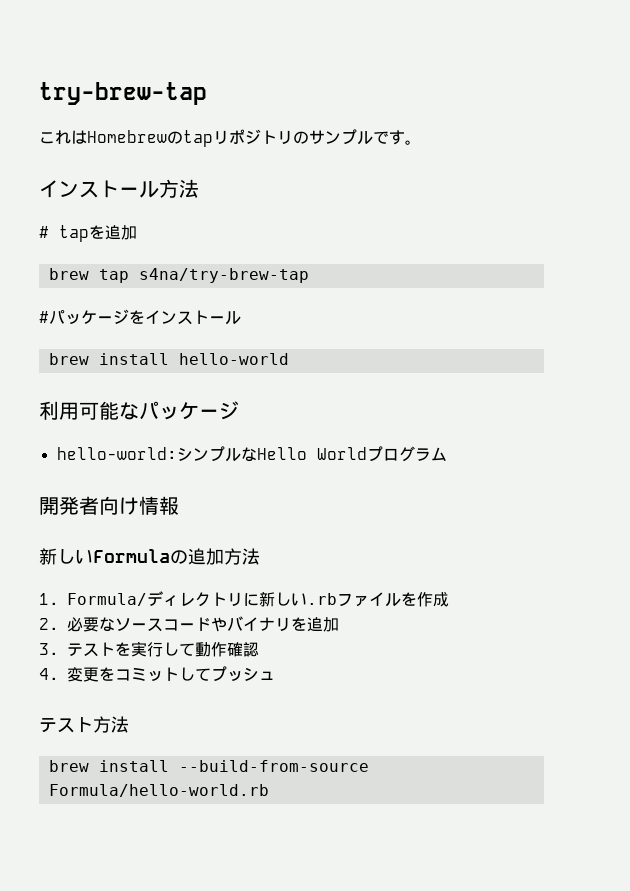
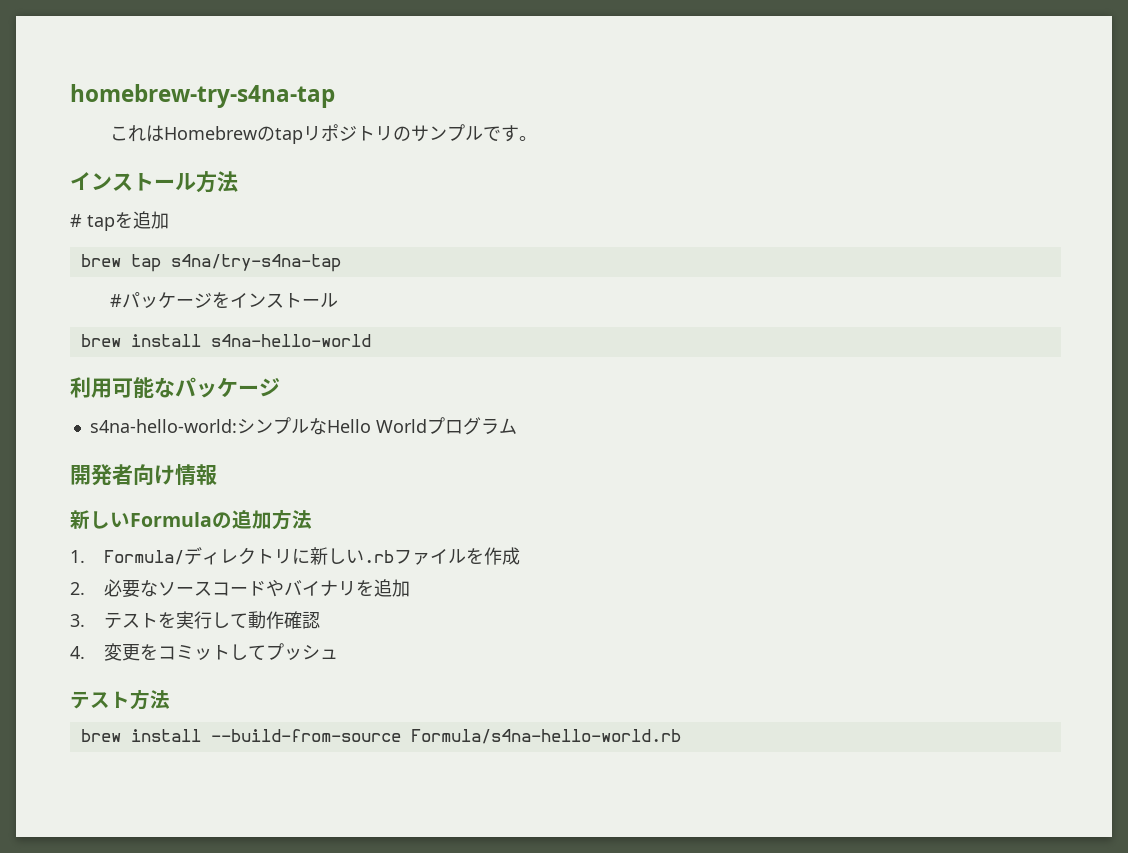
- try-brew-tap
+ homebrew-try-s4na-tap
- brew tap s4na/try-brew-tap
+ brew tap s4na/try-s4na-tap
- brew install hello-world
+ brew install s4na-hello-world
- hello-world:シンプルなHello Worldプログラム
+ s4na-hello-world:シンプルなHello Worldプログラム
- brew install --build-from-source Formula/hello-world.rb
+ brew install --build-from-source Formula/s4na-hello-world.rb

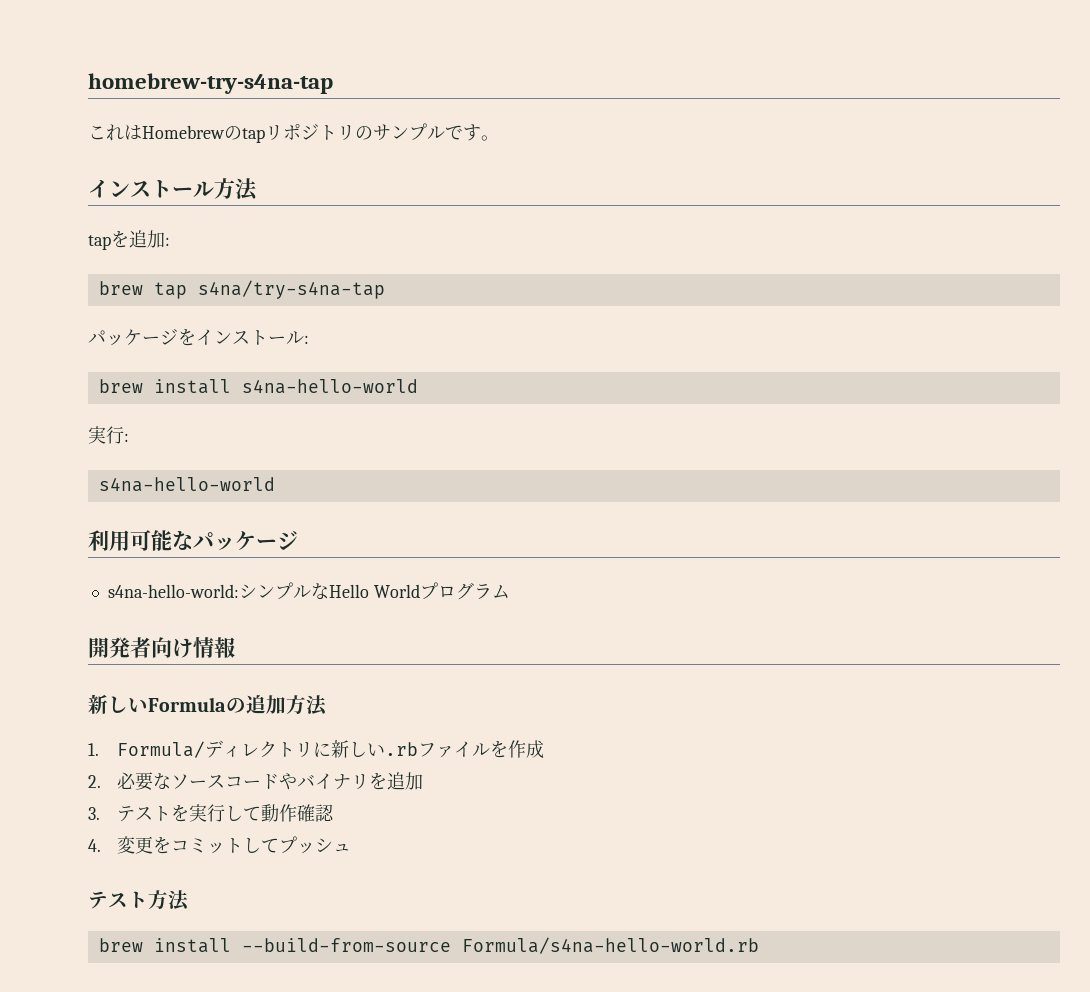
- # tapを追加
+ tapを追加:
- #パッケージをインストール
+ パッケージをインストール:
+ 実行:
+ s4na-hello-world

